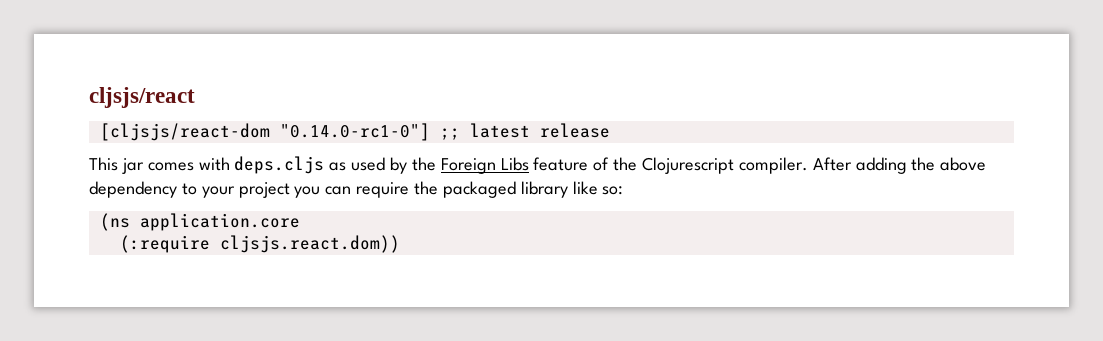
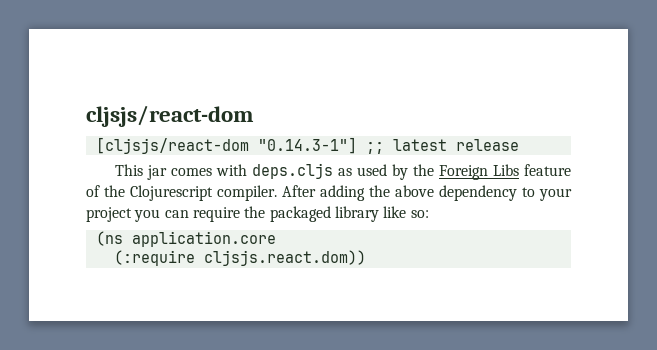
- cljsjs/react
+ cljsjs/react-dom
- [cljsjs/react-dom "0.14.0-rc1-0"] ;; latest release
+ [cljsjs/react-dom "0.14.3-1"] ;; latest release

